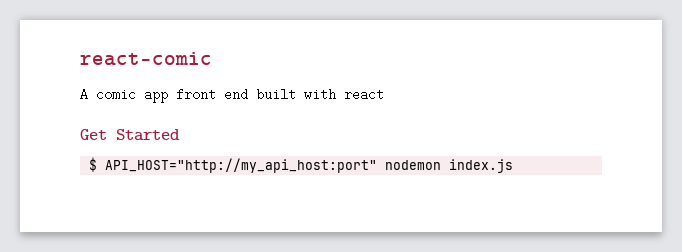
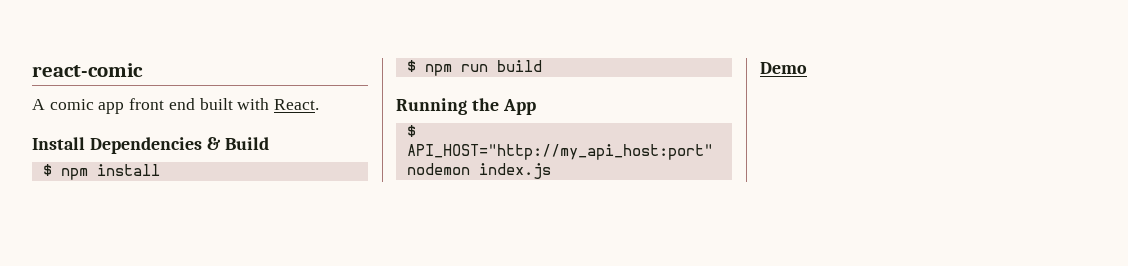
- A comic app front end built with react
- Get Started
+ A comic app front end built with React.
+ Install Dependencies & Build
+ $ npm install
+ $ npm run build
+ Running the App
+ Demo

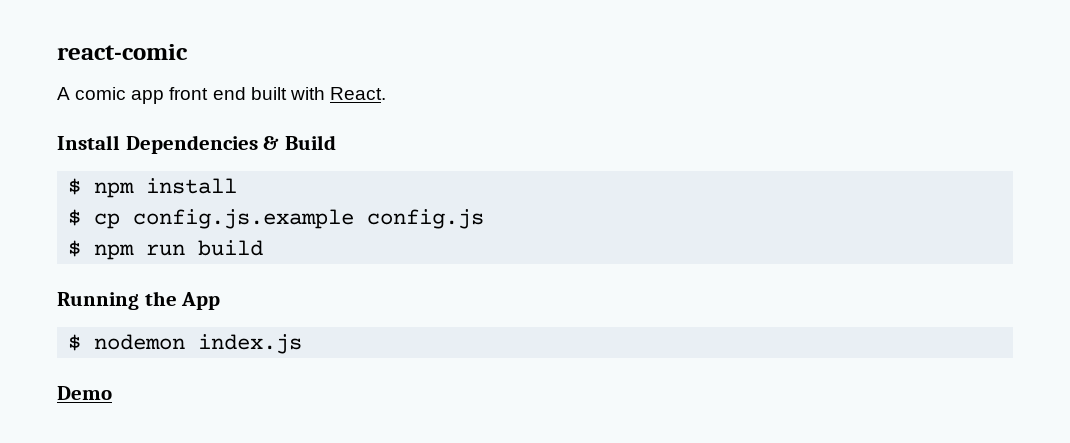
+ $ cp config.js.example config.js
- $ API_HOST="http://my_api_host:port" nodemon index.js
+ $ nodemon index.js

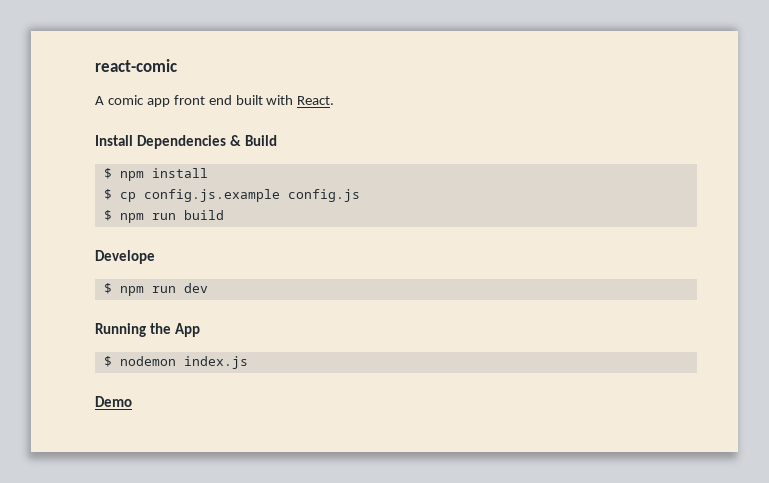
+ Develope
+ $ npm run dev

